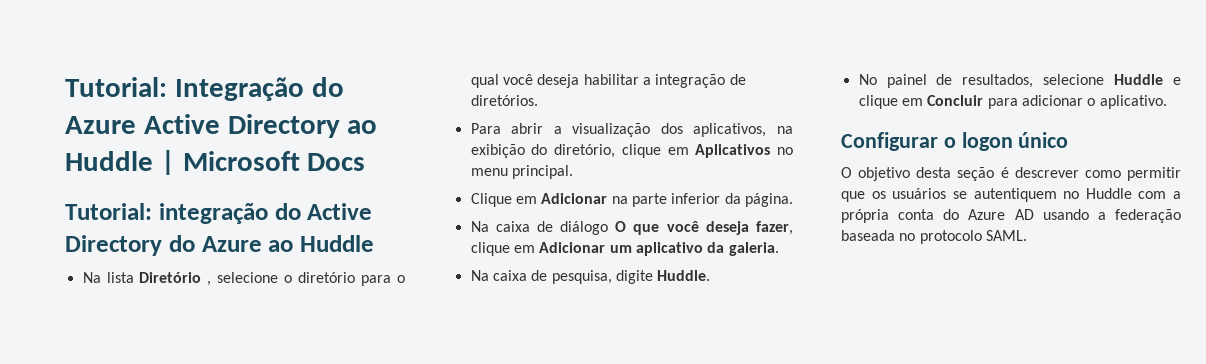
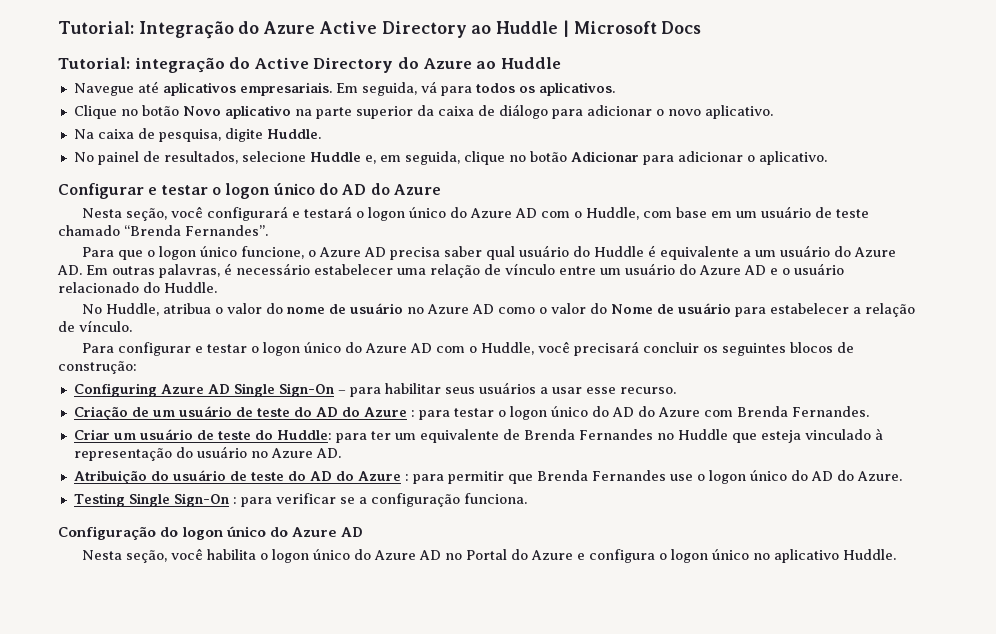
- Na lista Diretório , selecione o diretório para o qual você deseja habilitar a integração de diretórios.
- Para abrir a visualização dos aplicativos, na exibição do diretório, clique em Aplicativos no menu principal.
- Clique em Adicionar na parte inferior da página.
- Na caixa de diálogo O que você deseja fazer, clique em Adicionar um aplicativo da galeria.
+ Navegue até aplicativos empresariais. Em seguida, vá para todos os aplicativos.
+ Clique no botão Novo aplicativo na parte superior da caixa de diálogo para adicionar o novo aplicativo.
- No painel de resultados, selecione Huddle e clique em Concluir para adicionar o aplicativo.
+ No painel de resultados, selecione Huddle e, em seguida, clique no botão Adicionar para adicionar o aplicativo.
- Configurar o logon único
- O objetivo desta seção é descrever como permitir que os usuários se autentiquem no Huddle com a própria conta do Azure AD usando a federação baseada no protocolo SAML.
+ Configurar e testar o logon único do AD do Azure
+ Nesta seção, você configurará e testará o logon único do Azure AD com o Huddle, com base em um usuário de teste chamado “Brenda Fernandes”.
+ Para que o logon único funcione, o Azure AD precisa saber qual usuário do Huddle é equivalente a um usuário do Azure AD. Em outras palavras, é necessário estabelecer uma relação de vínculo entre um usuário do Azure AD e o usuário relacionado do Huddle.
+ No Huddle, atribua o valor do nome de usuário no Azure AD como o valor do Nome de usuário para estabelecer a relação de vínculo.
+ Para configurar e testar o logon único do Azure AD com o Huddle, você precisará concluir os seguintes blocos de construção:
+ Configuring Azure AD Single Sign-On – para habilitar seus usuários a usar esse recurso.
+ Criação de um usuário de teste do AD do Azure : para testar o logon único do AD do Azure com Brenda Fernandes.
+ Criar um usuário de teste do Huddle: para ter um equivalente de Brenda Fernandes no Huddle que esteja vinculado à representação do usuário no Azure AD.
+ Atribuição do usuário de teste do AD do Azure : para permitir que Brenda Fernandes use o logon único do AD do Azure.
+ Testing Single Sign-On : para verificar se a configuração funciona.
+ Configuração do logon único do Azure AD
+ Nesta seção, você habilita o logon único do Azure AD no Portal do Azure e configura o logon único no aplicativo Huddle.

